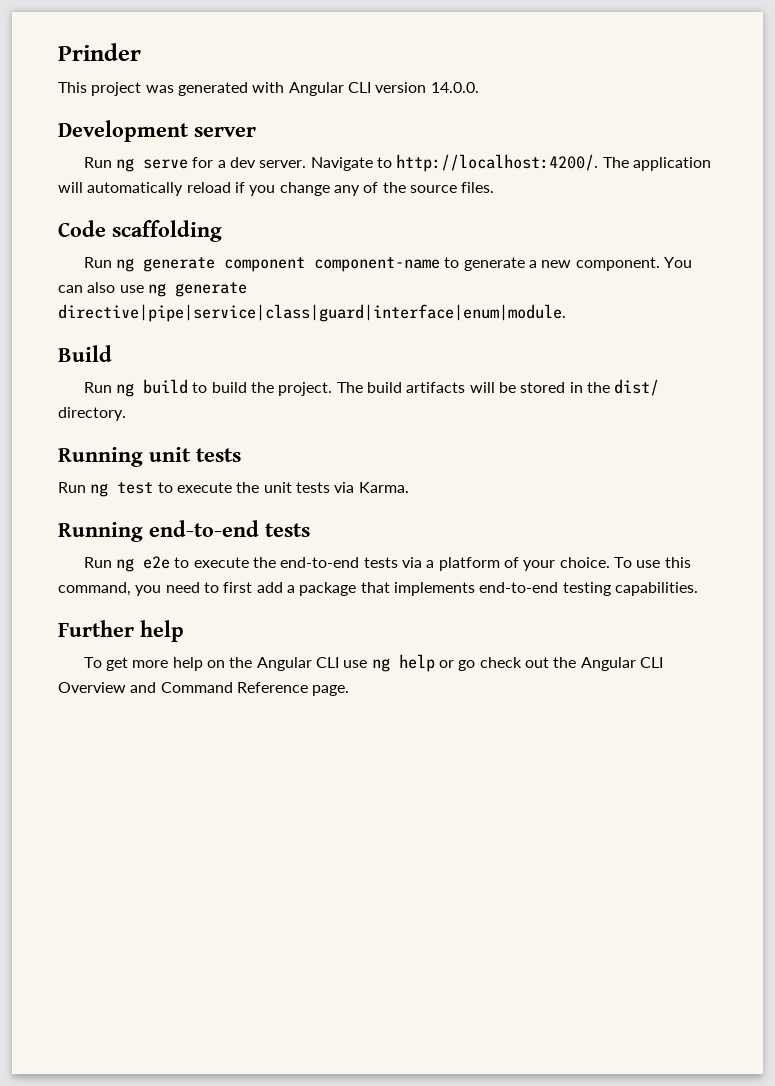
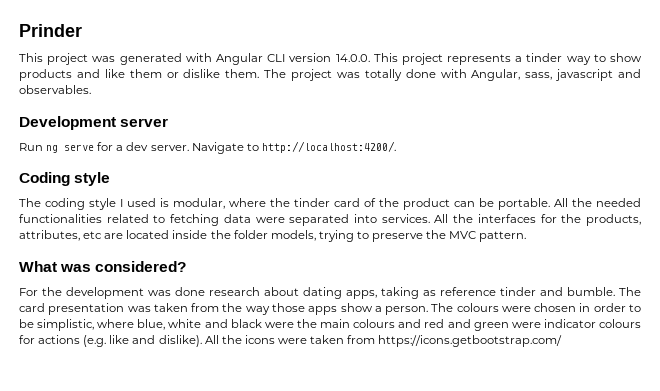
- This project was generated with Angular CLI version 14.0.0.
+ This project was generated with Angular CLI version 14.0.0. This project represents a tinder way to show products and like them or dislike them. The project was totally done with Angular, sass, javascript and observables.
- Navigate to http://localhost:4200/. The application will automatically reload if you change any of the source files.
- Code scaffolding
- Run ng generate component component-name to generate a new component. You can also use ng generate directive|pipe|service|class|guard|interface|enum|module.
- Build
- Run ng build to build the project. The build artifacts will be stored in the dist/ directory.
- Running unit tests
- Run ng test to execute the unit tests via Karma.
- Running end-to-end tests
- Run ng e2e to execute the end-to-end tests via a platform of your choice. To use this command, you need to first add a package that implements end-to-end testing capabilities.
- Further help
- To get more help on the Angular CLI use ng help or go check out the Angular CLI Overview and Command Reference page.
+ Navigate to http://localhost:4200/.
+ Coding style
+ The coding style I used is modular, where the tinder card of the product can be portable. All the needed functionalities related to fetching data were separated into services. All the interfaces for the products, attributes, etc are located inside the folder models, trying to preserve the MVC pattern.
+ What was considered?
+ For the development was done research about dating apps, taking as reference tinder and bumble. The card presentation was taken from the way those apps show a person. The colours were chosen in order to be simplistic, where blue, white and black were the main colours and red and green were indicator colours for actions (e.g. like and dislike). All the icons were taken from https://icons.getbootstrap.com/

